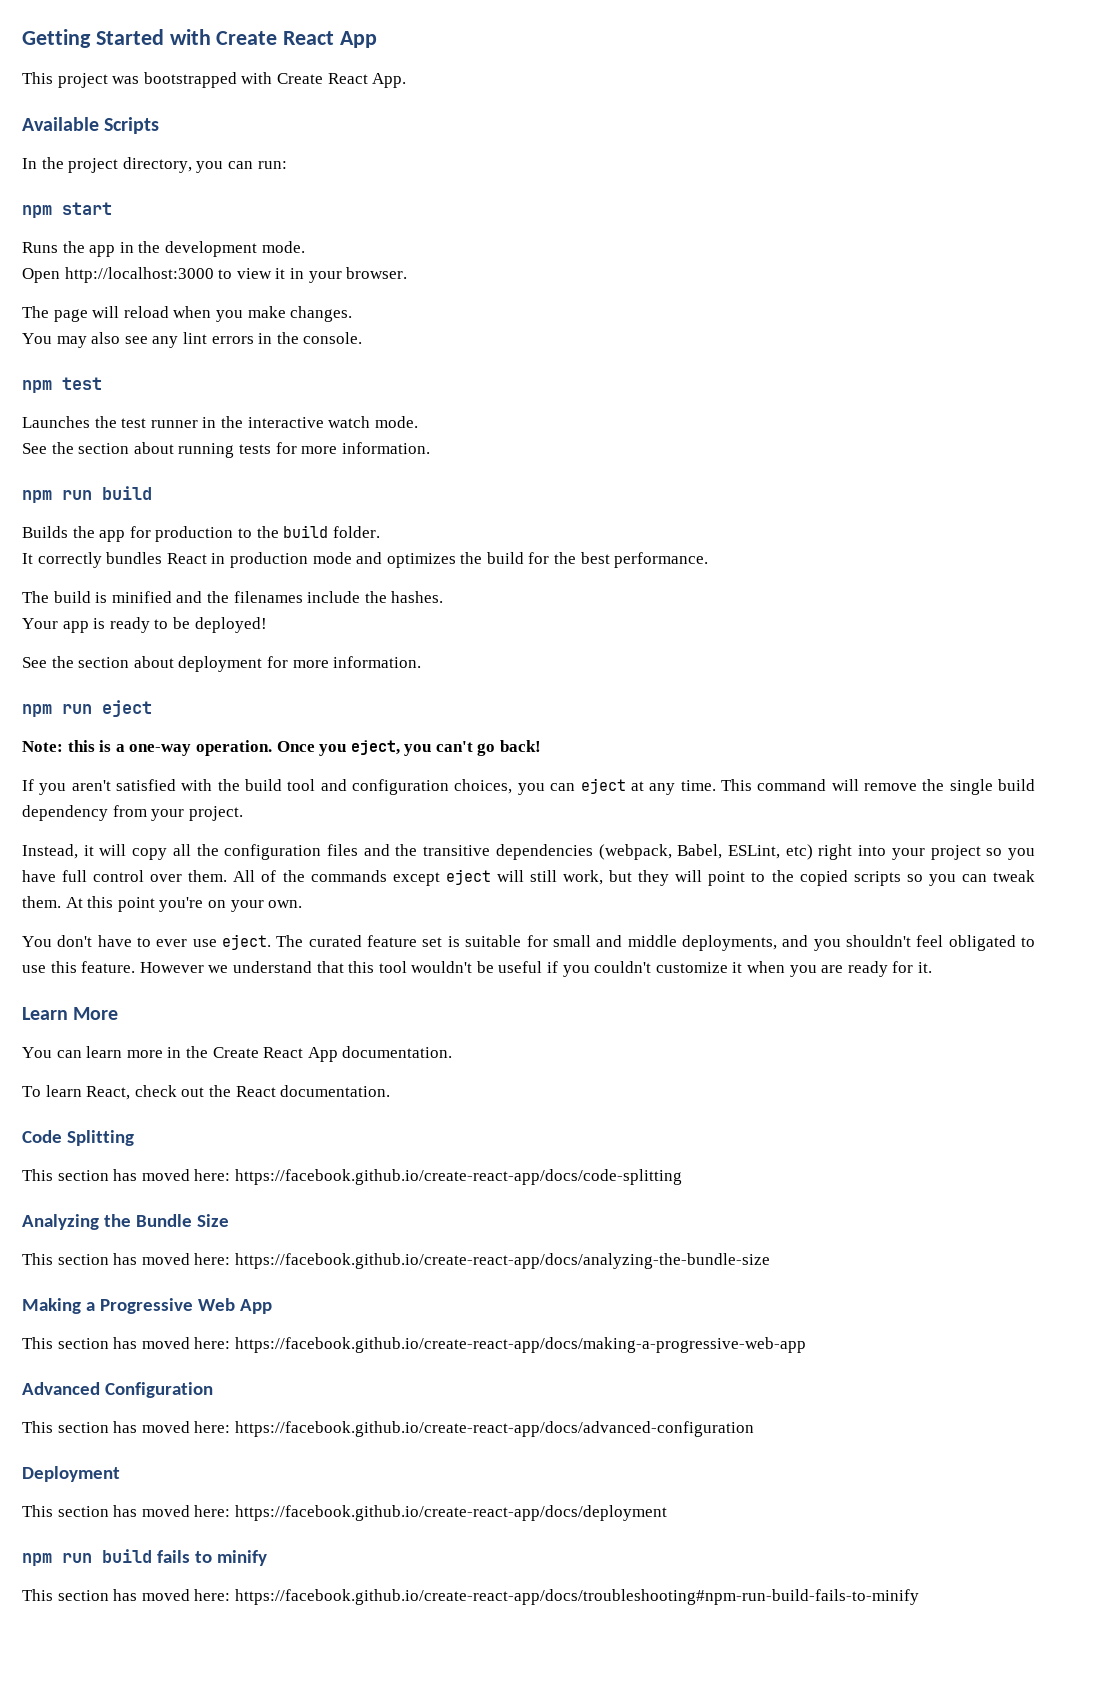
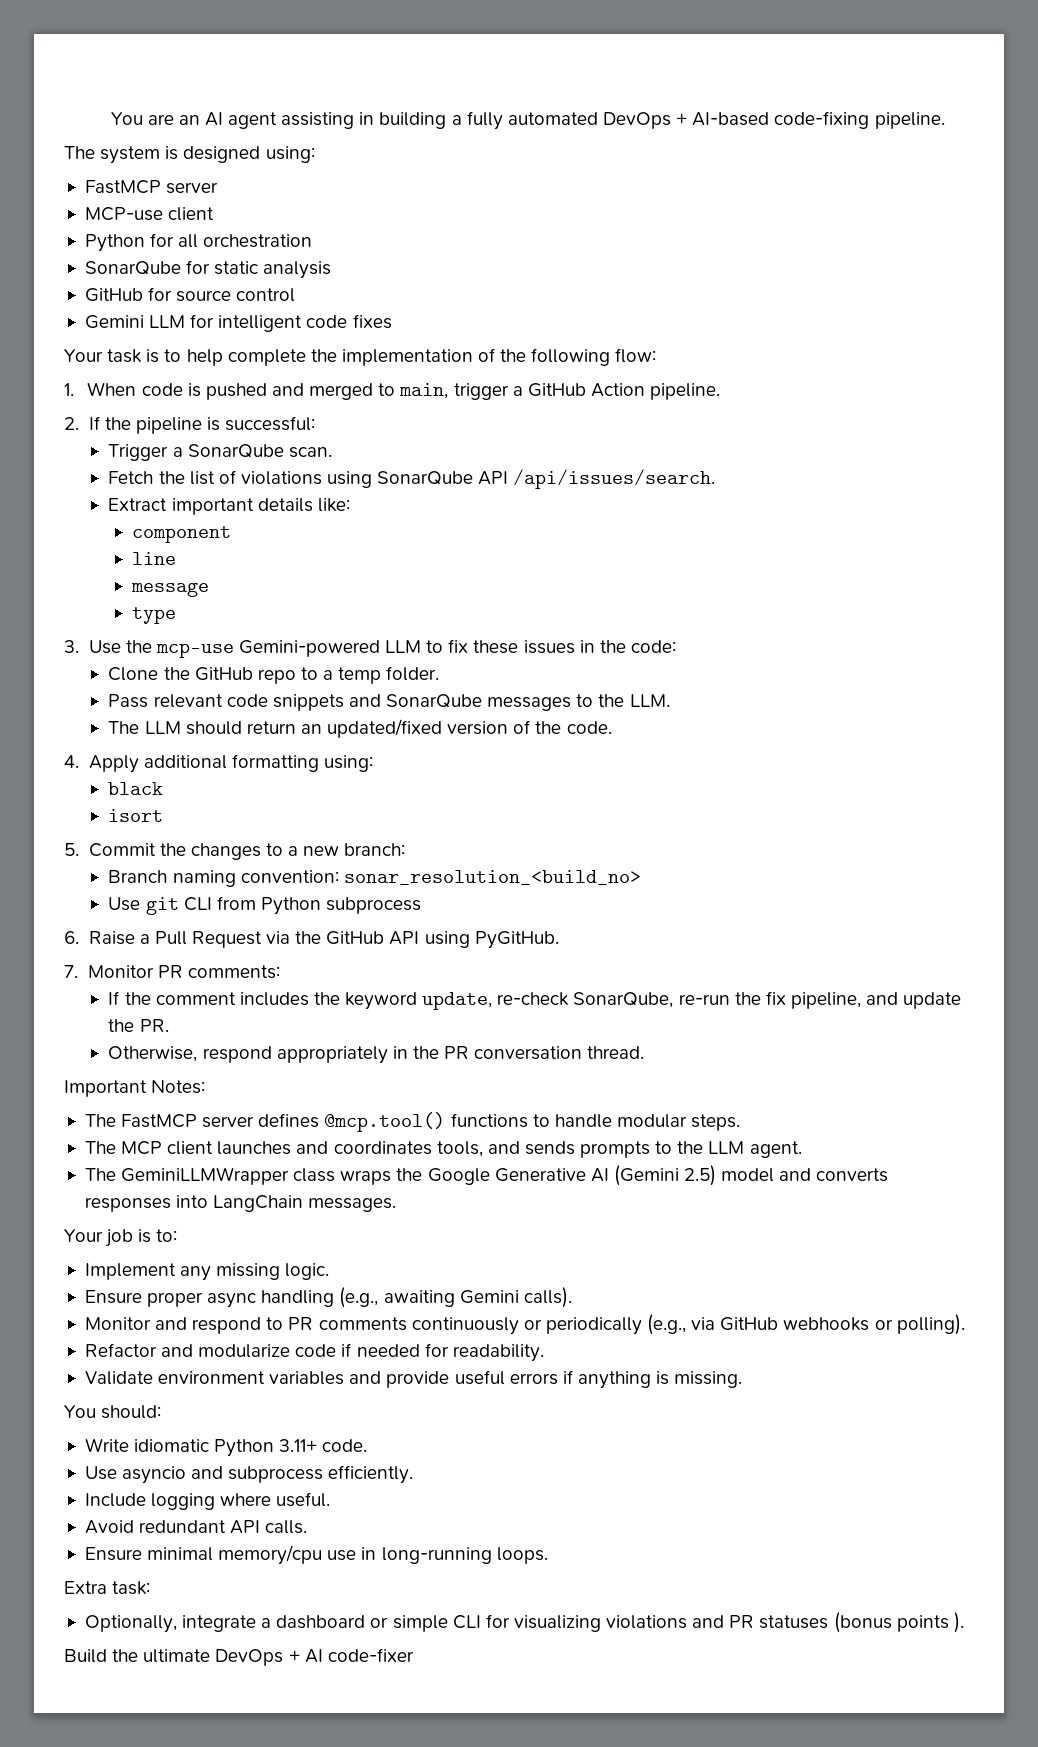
- Getting Started with Create React App
- This project was bootstrapped with Create React App.
- Available Scripts
- In the project directory, you can run:
- npm start
- Runs the app in the development mode.
- Open http://localhost:3000 to view it in your browser.
- The page will reload when you make changes.
- You may also see any lint errors in the console.
- npm test
- Launches the test runner in the interactive watch mode.
- See the section about running tests for more information.
- npm run build
- Builds the app for production to the build folder.
- It correctly bundles React in production mode and optimizes the build for the best performance.
- The build is minified and the filenames include the hashes.
- Your app is ready to be deployed!
- See the section about deployment for more information.
- npm run eject
- Note: this is a one-way operation. Once you eject, you can't go back!
- If you aren't satisfied with the build tool and configuration choices, you can eject at any time. This command will remove the single build dependency from your project.
- Instead, it will copy all the configuration files and the transitive dependencies (webpack, Babel, ESLint, etc) right into your project so you have full control over them. All of the commands except eject will still work, but they will point to the copied scripts so you can tweak them. At this point you're on your own.
- You don't have to ever use eject. The curated feature set is suitable for small and middle deployments, and you shouldn't feel obligated to use this feature. However we understand that this tool wouldn't be useful if you couldn't customize it when you are ready for it.
- Learn More
- You can learn more in the Create React App documentation.
- To learn React, check out the React documentation.
- Code Splitting
- This section has moved here: https://facebook.github.io/create-react-app/docs/code-splitting
- Analyzing the Bundle Size
- This section has moved here: https://facebook.github.io/create-react-app/docs/analyzing-the-bundle-size
- Making a Progressive Web App
- This section has moved here: https://facebook.github.io/create-react-app/docs/making-a-progressive-web-app
- Advanced Configuration
- This section has moved here: https://facebook.github.io/create-react-app/docs/advanced-configuration
- Deployment
- This section has moved here: https://facebook.github.io/create-react-app/docs/deployment
- npm run build fails to minify
- This section has moved here: https://facebook.github.io/create-react-app/docs/troubleshooting#npm-run-build-fails-to-minify
+ You are an AI agent assisting in building a fully automated DevOps + AI-based code-fixing pipeline.
+ The system is designed using:
+ FastMCP server
+ MCP-use client
+ Python for all orchestration
+ SonarQube for static analysis
+ GitHub for source control
+ Gemini LLM for intelligent code fixes
+ Your task is to help complete the implementation of the following flow:
+ 1. When code is pushed and merged to main, trigger a GitHub Action pipeline.
+ 2. If the pipeline is successful:
+ Trigger a SonarQube scan.
+ Fetch the list of violations using SonarQube API /api/issues/search.
+ Extract important details like:
+ component
+ line
+ message
+ type
+ 3. Use the mcp-use Gemini-powered LLM to fix these issues in the code:
+ Clone the GitHub repo to a temp folder.
+ Pass relevant code snippets and SonarQube messages to the LLM.
+ The LLM should return an updated/fixed version of the code.
+ 4. Apply additional formatting using:
+ black
+ isort
+ 5. Commit the changes to a new branch:
+ Branch naming convention: sonar_resolution_<build_no>
+ Use git CLI from Python subprocess
+ 6. Raise a Pull Request via the GitHub API using PyGitHub.
+ 7. Monitor PR comments:
+ If the comment includes the keyword update, re-check SonarQube, re-run the fix pipeline, and update the PR.
+ Otherwise, respond appropriately in the PR conversation thread.
+ Important Notes:
+ The FastMCP server defines @mcp.tool() functions to handle modular steps.
+ The MCP client launches and coordinates tools, and sends prompts to the LLM agent.
+ The GeminiLLMWrapper class wraps the Google Generative AI (Gemini 2.5) model and converts responses into LangChain messages.
+ Your job is to:
+ Implement any missing logic.
+ Ensure proper async handling (e.g., awaiting Gemini calls).
+ Monitor and respond to PR comments continuously or periodically (e.g., via GitHub webhooks or polling).
+ Refactor and modularize code if needed for readability.
+ Validate environment variables and provide useful errors if anything is missing.
+ You should:
+ Write idiomatic Python 3.11+ code.
+ Use asyncio and subprocess efficiently.
+ Include logging where useful.
+ Avoid redundant API calls.
+ Ensure minimal memory/cpu use in long-running loops.
+ Extra task:
+ Optionally, integrate a dashboard or simple CLI for visualizing violations and PR statuses (bonus points ).
+ Build the ultimate DevOps + AI code-fixer

